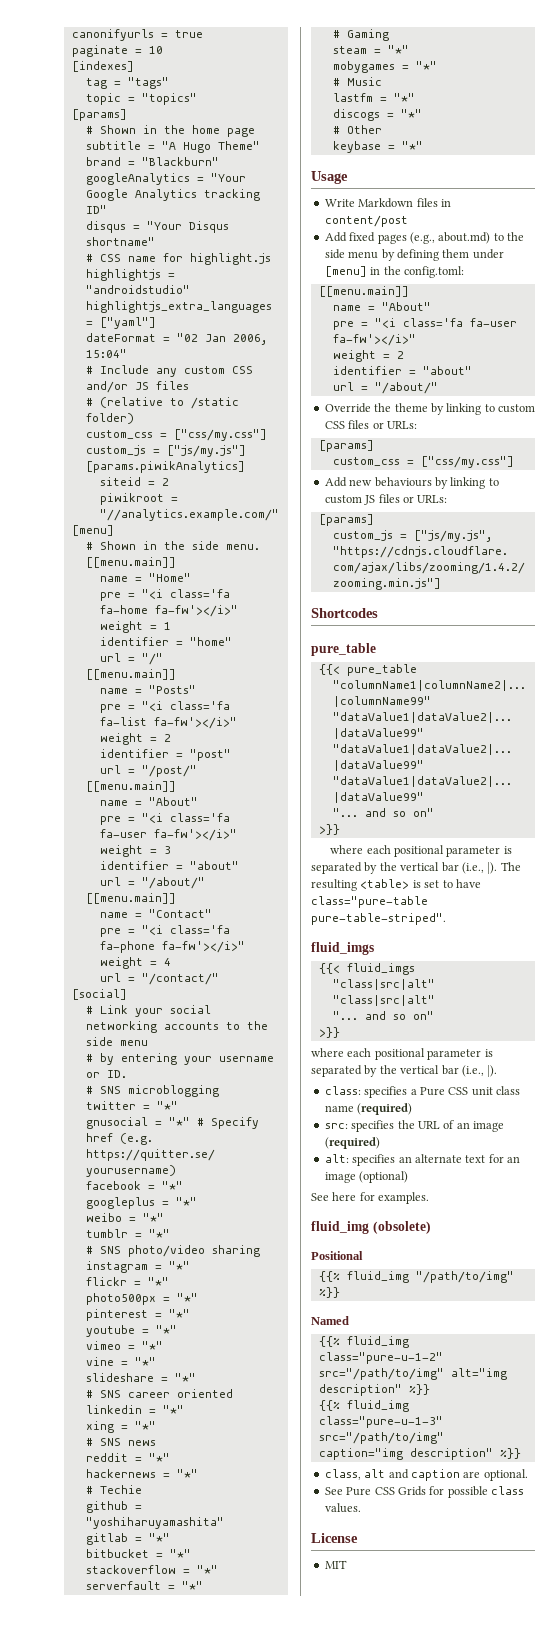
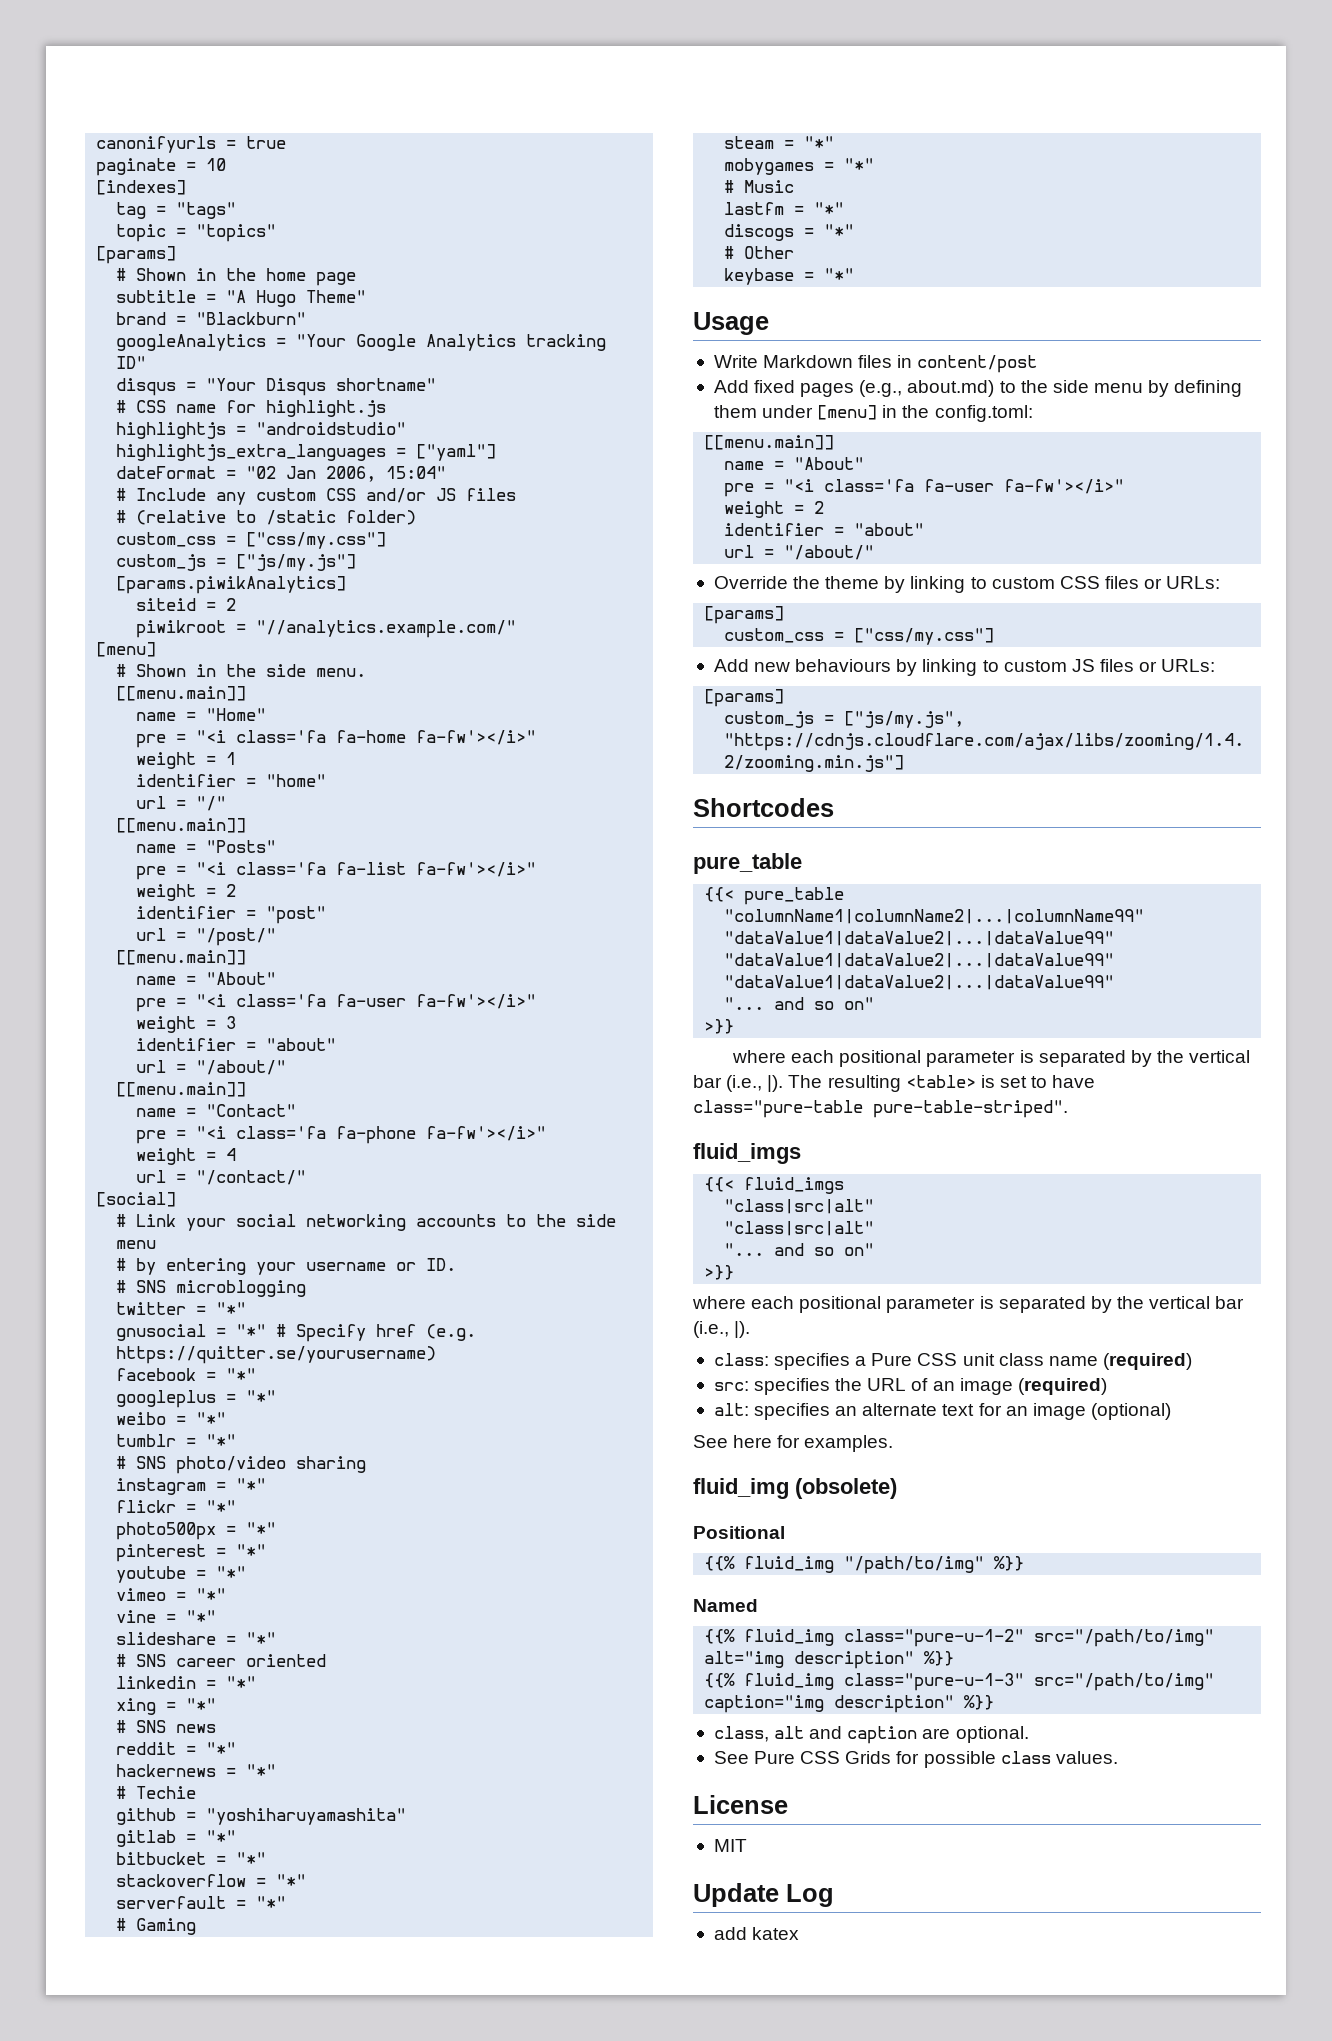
+ Update Log
+ add katex

